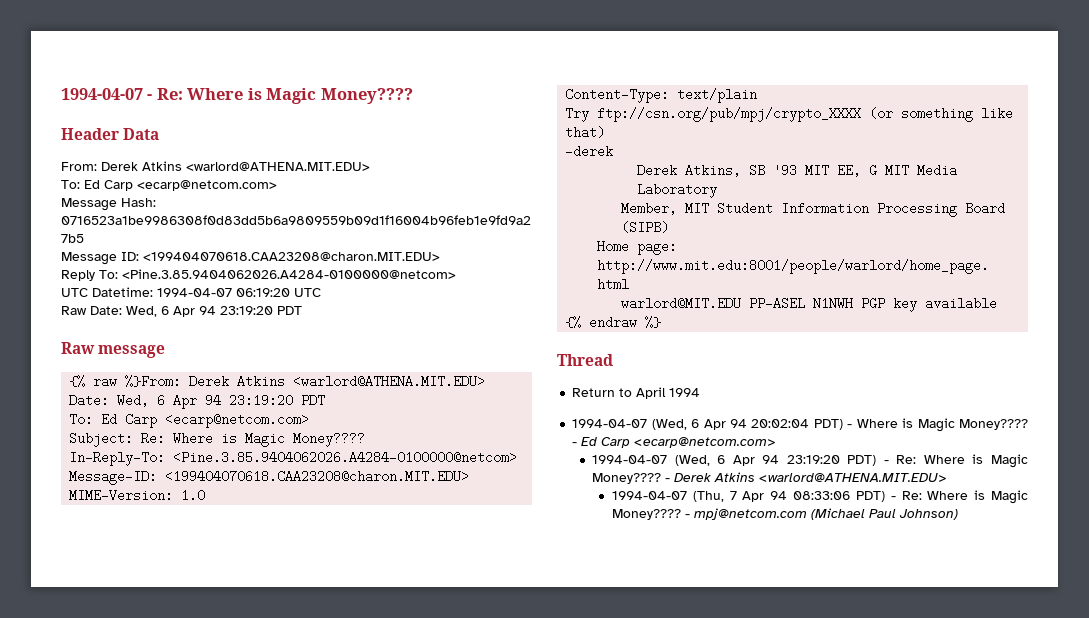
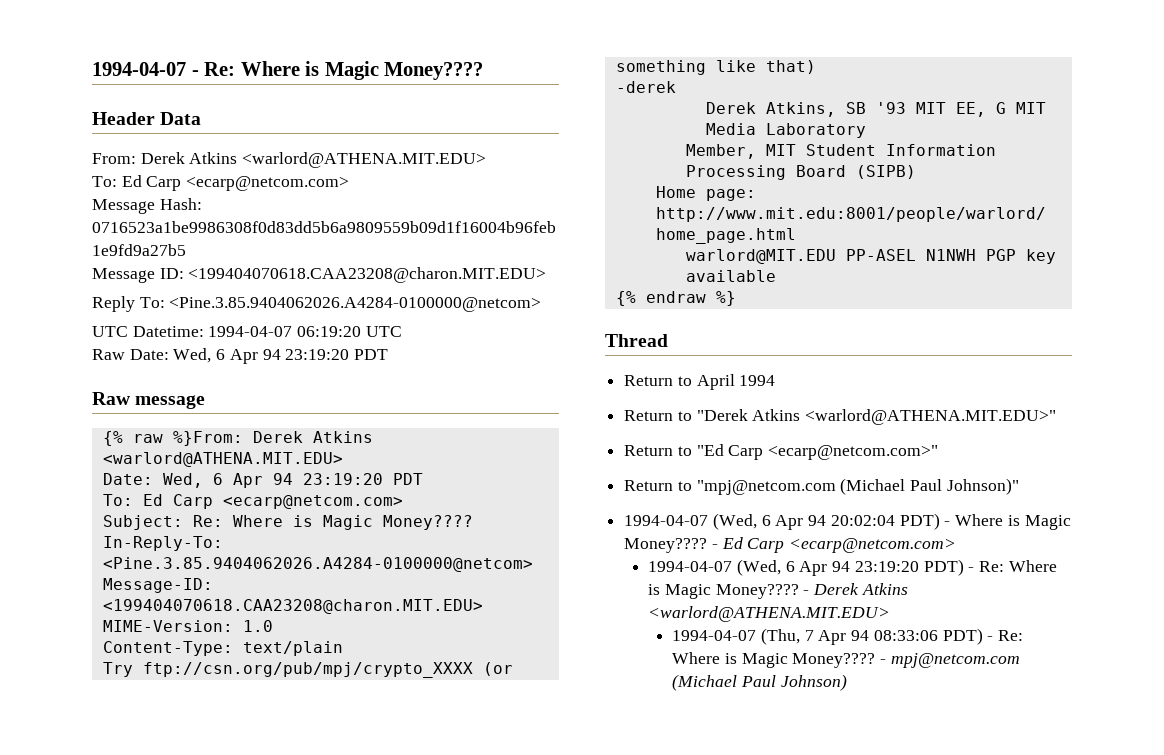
+ Return to "Derek Atkins <warlord@ATHENA.MIT.EDU>"
+ Return to "Ed Carp <ecarp@netcom.com>"
+ Return to "mpj@netcom.com (Michael Paul Johnson)"

